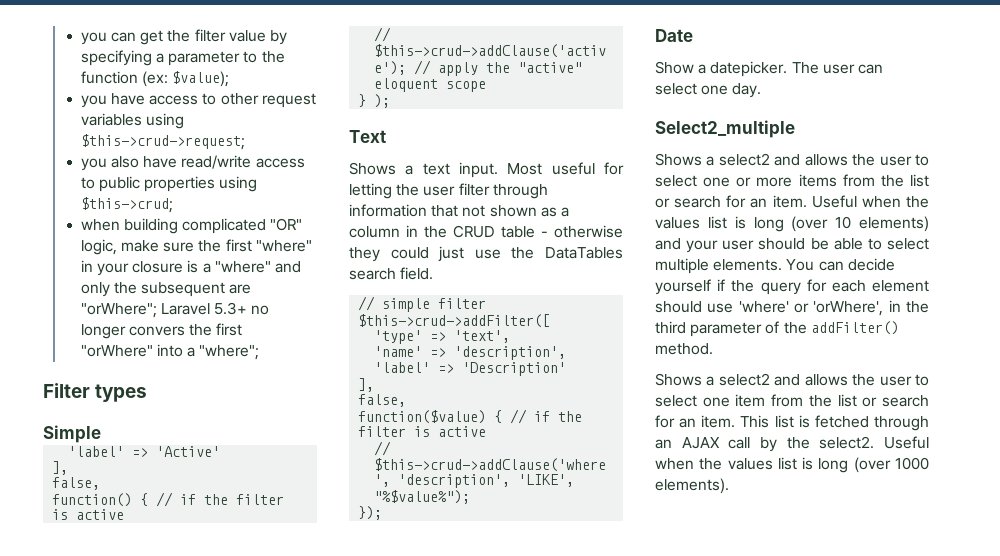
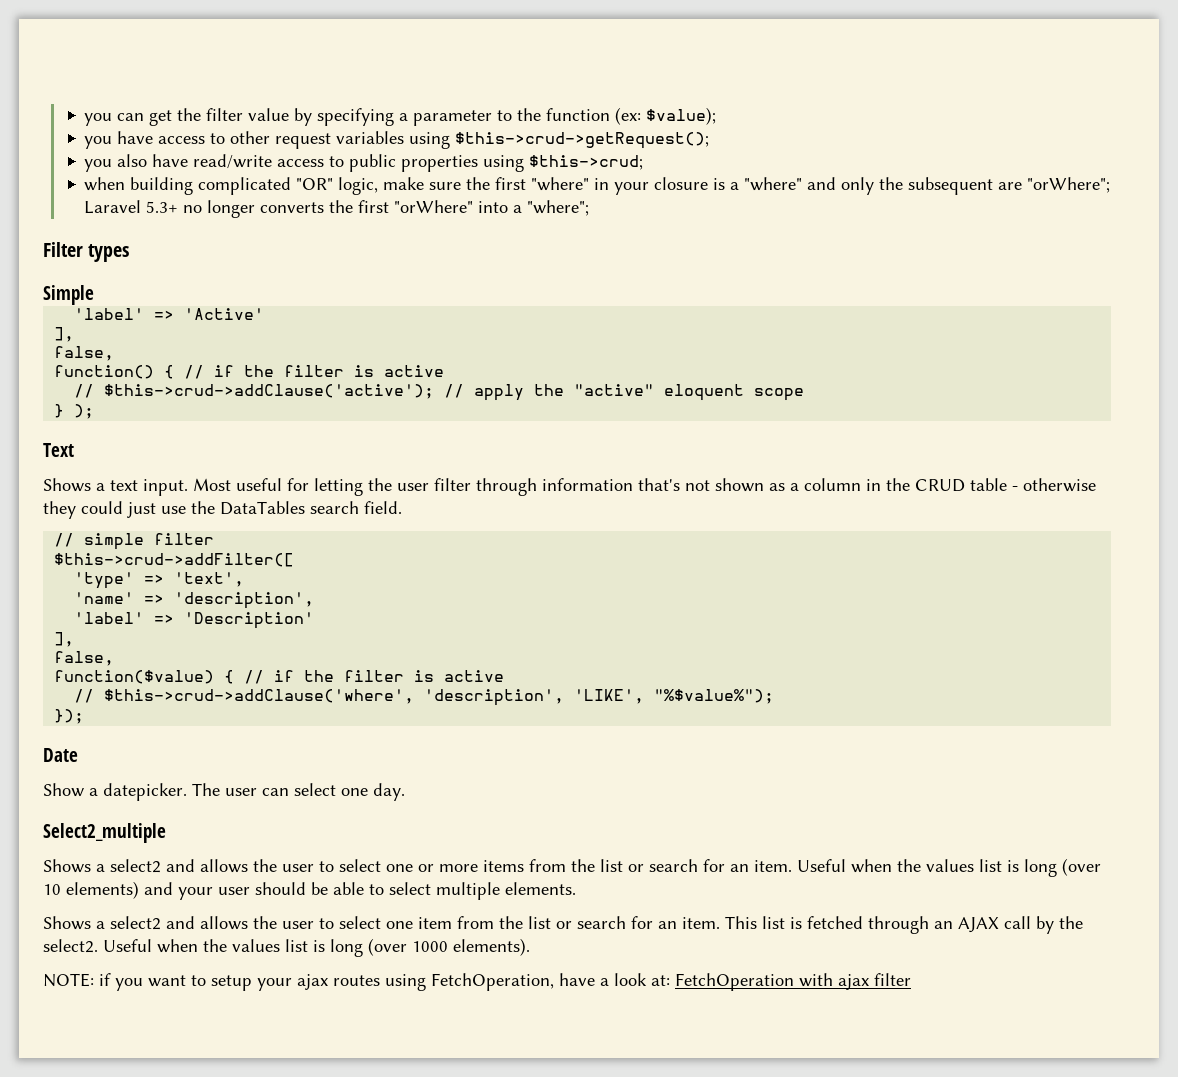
- you have access to other request variables using $this->crud->request;
+ you have access to other request variables using $this->crud->getRequest();
- when building complicated "OR" logic, make sure the first "where" in your closure is a "where" and only the subsequent are "orWhere"; Laravel 5.3+ no longer convers the first "orWhere" into a "where";
+ when building complicated "OR" logic, make sure the first "where" in your closure is a "where" and only the subsequent are "orWhere"; Laravel 5.3+ no longer converts the first "orWhere" into a "where";
- Most useful for letting the user filter through information that not shown as a column in the CRUD table - otherwise they could just use the DataTables search field.
+ Most useful for letting the user filter through information that's not shown as a column in the CRUD table - otherwise they could just use the DataTables search field.
- You can decide yourself if the query for each element should use 'where' or 'orWhere', in the third parameter of the addFilter() method.
+ NOTE: if you want to setup your ajax routes using FetchOperation, have a look at: FetchOperation with ajax filter

